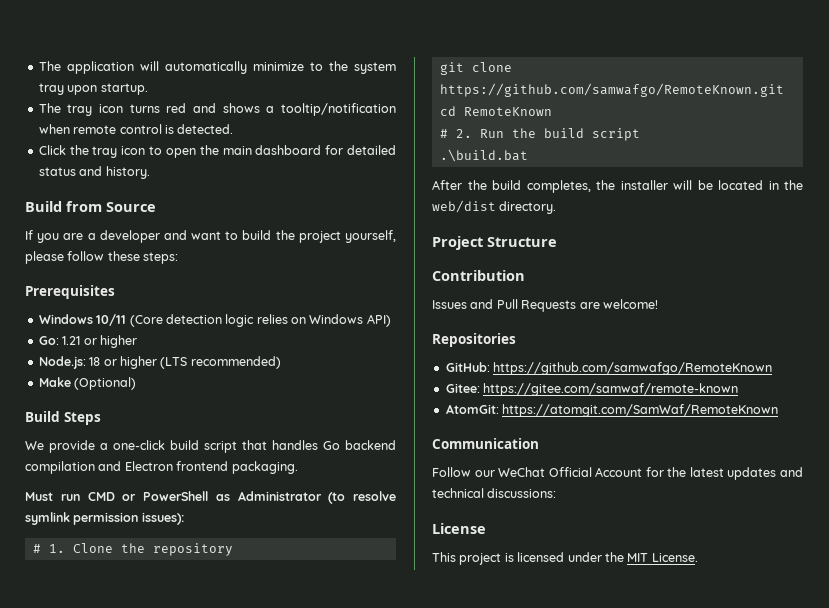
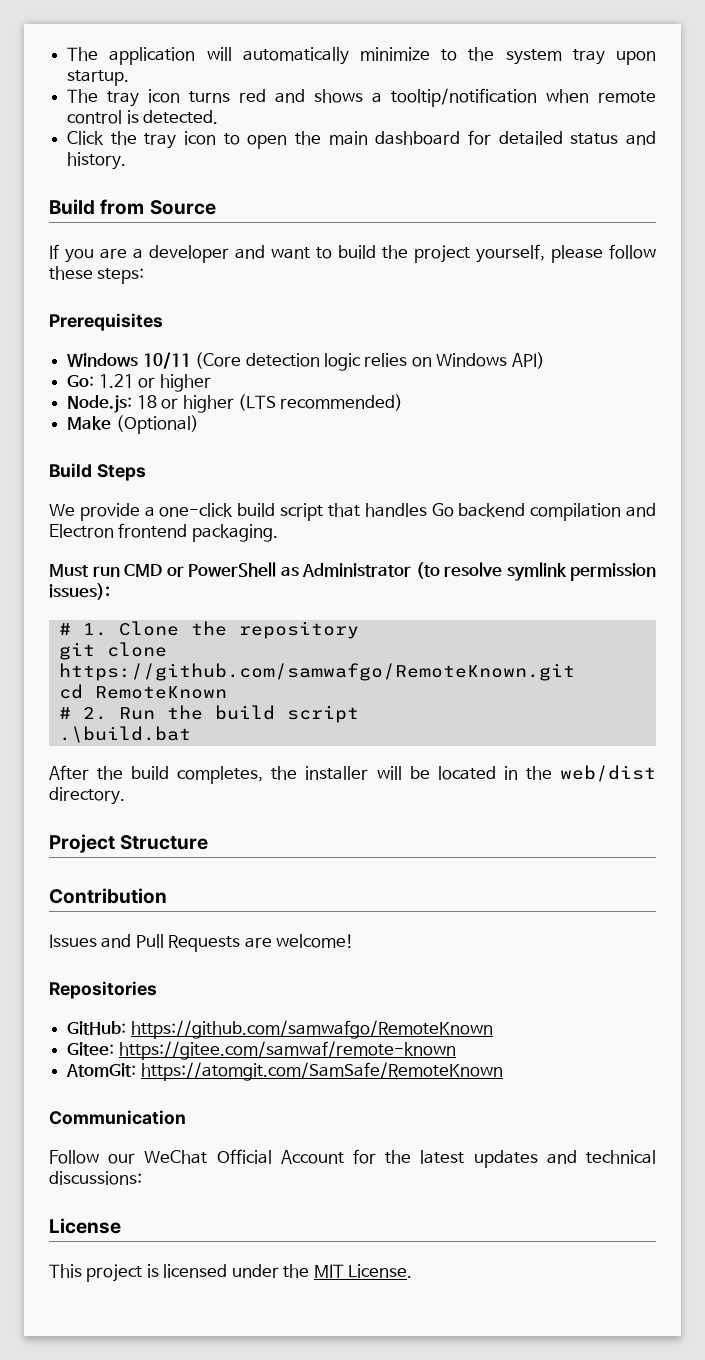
- AtomGit: https://atomgit.com/SamWaf/RemoteKnown
+ AtomGit: https://atomgit.com/SamSafe/RemoteKnown

